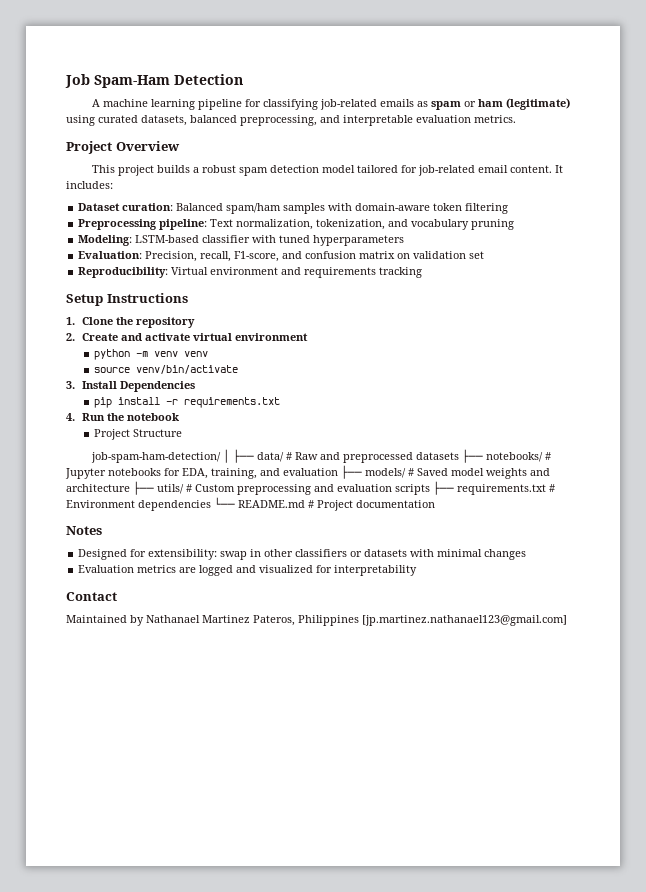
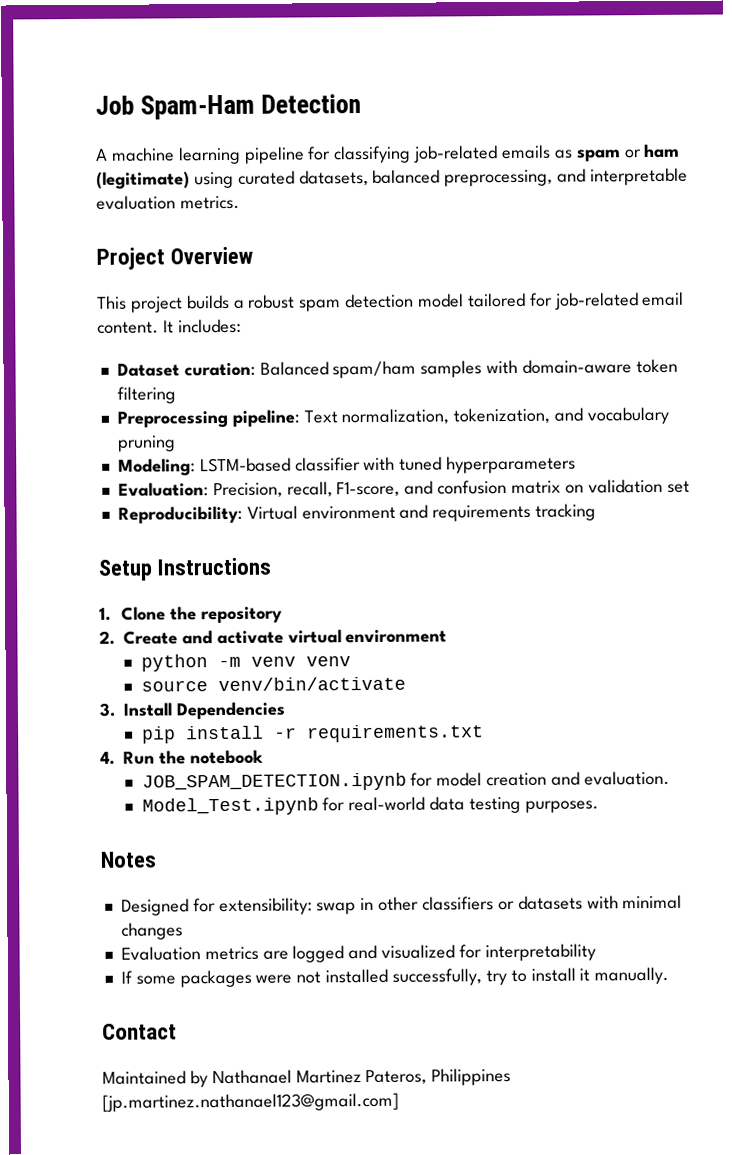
- Project Structure
- job-spam-ham-detection/ │ ├── data/ # Raw and preprocessed datasets ├── notebooks/ # Jupyter notebooks for EDA, training, and evaluation ├── models/ # Saved model weights and architecture ├── utils/ # Custom preprocessing and evaluation scripts ├── requirements.txt # Environment dependencies └── README.md # Project documentation
+ JOB_SPAM_DETECTION.ipynb for model creation and evaluation.
+ Model_Test.ipynb for real-world data testing purposes.
+ If some packages were not installed successfully, try to install it manually.

